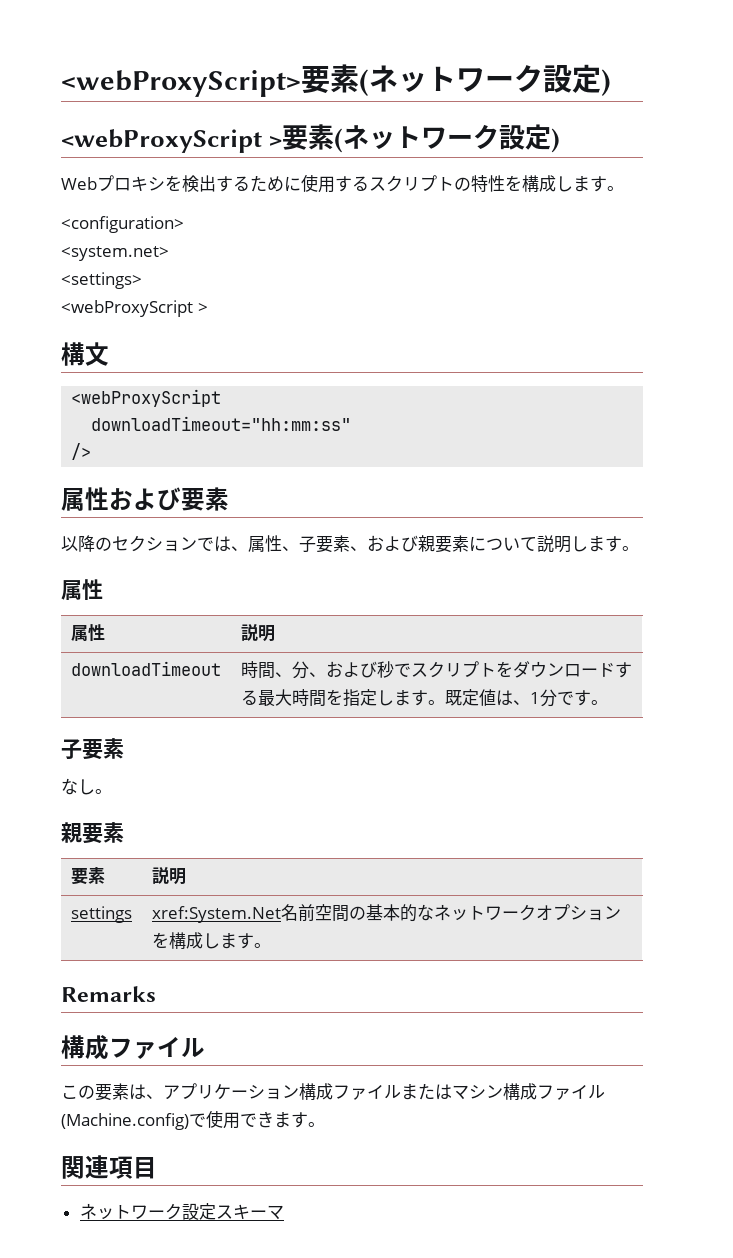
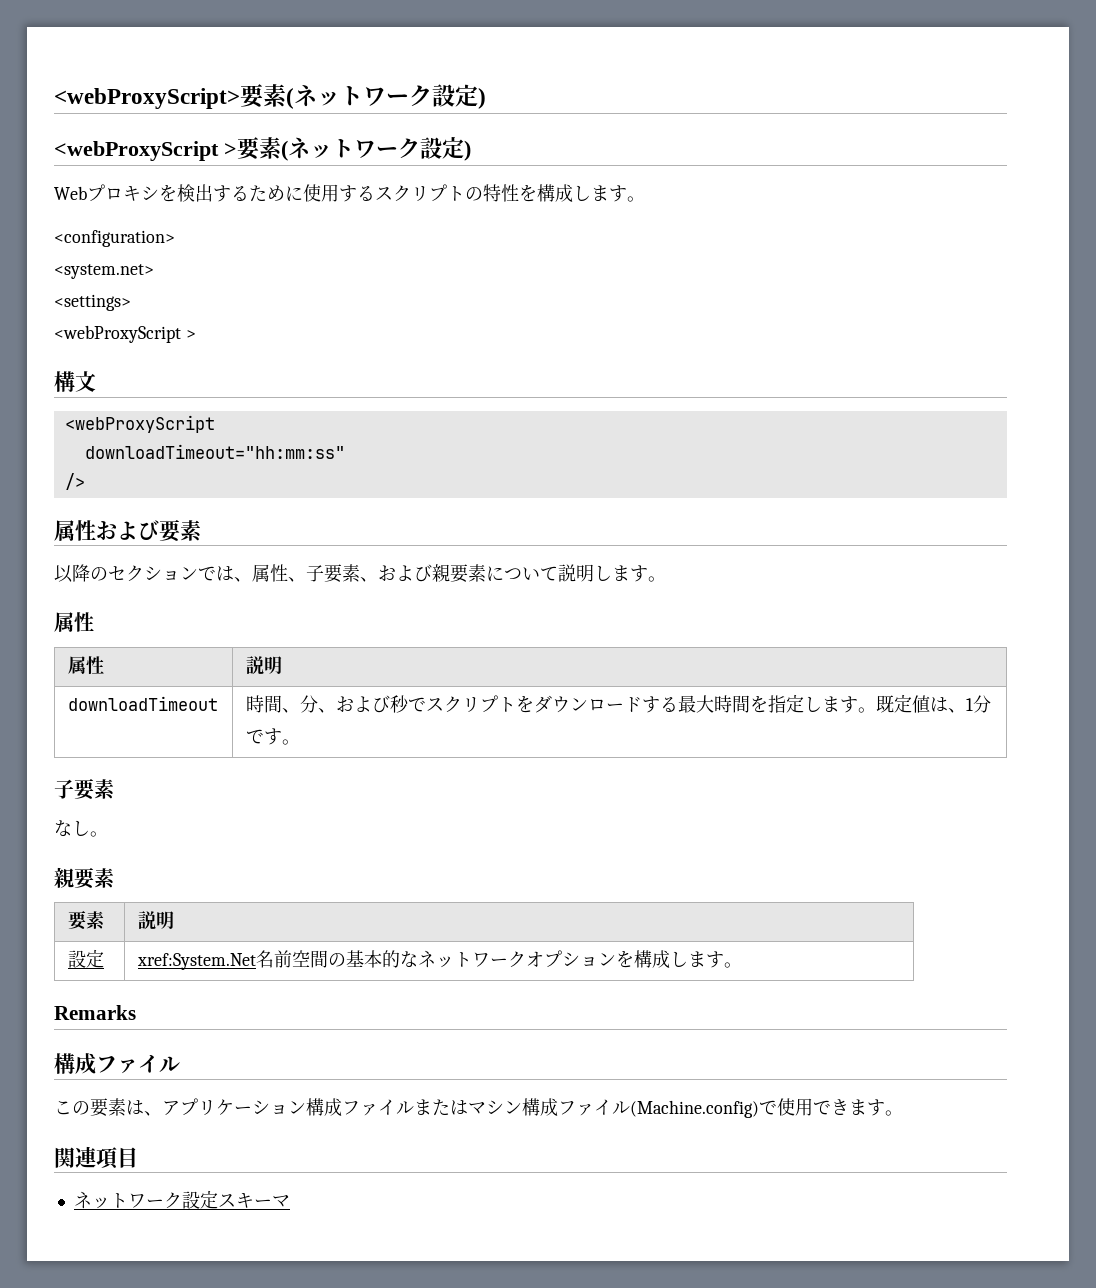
- settings | xref:System.Net名前空間の基本的なネットワークオプションを構成します。
+ 設定 | xref:System.Net名前空間の基本的なネットワークオプションを構成します。

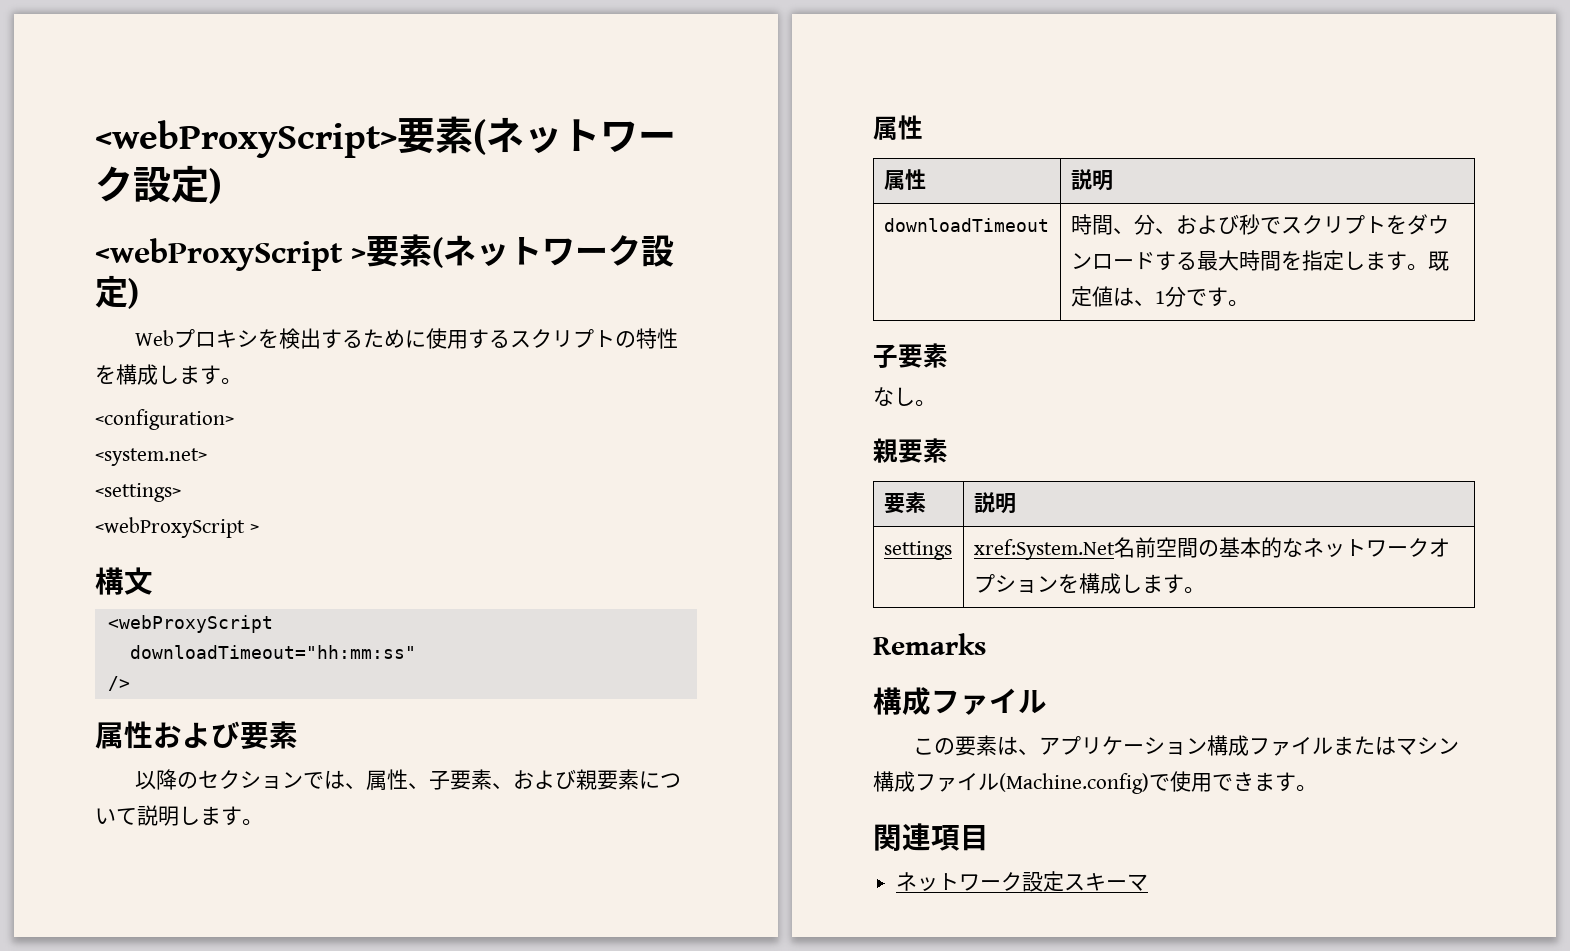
- 設定 | xref:System.Net名前空間の基本的なネットワークオプションを構成します。
+ settings | xref:System.Net名前空間の基本的なネットワークオプションを構成します。

